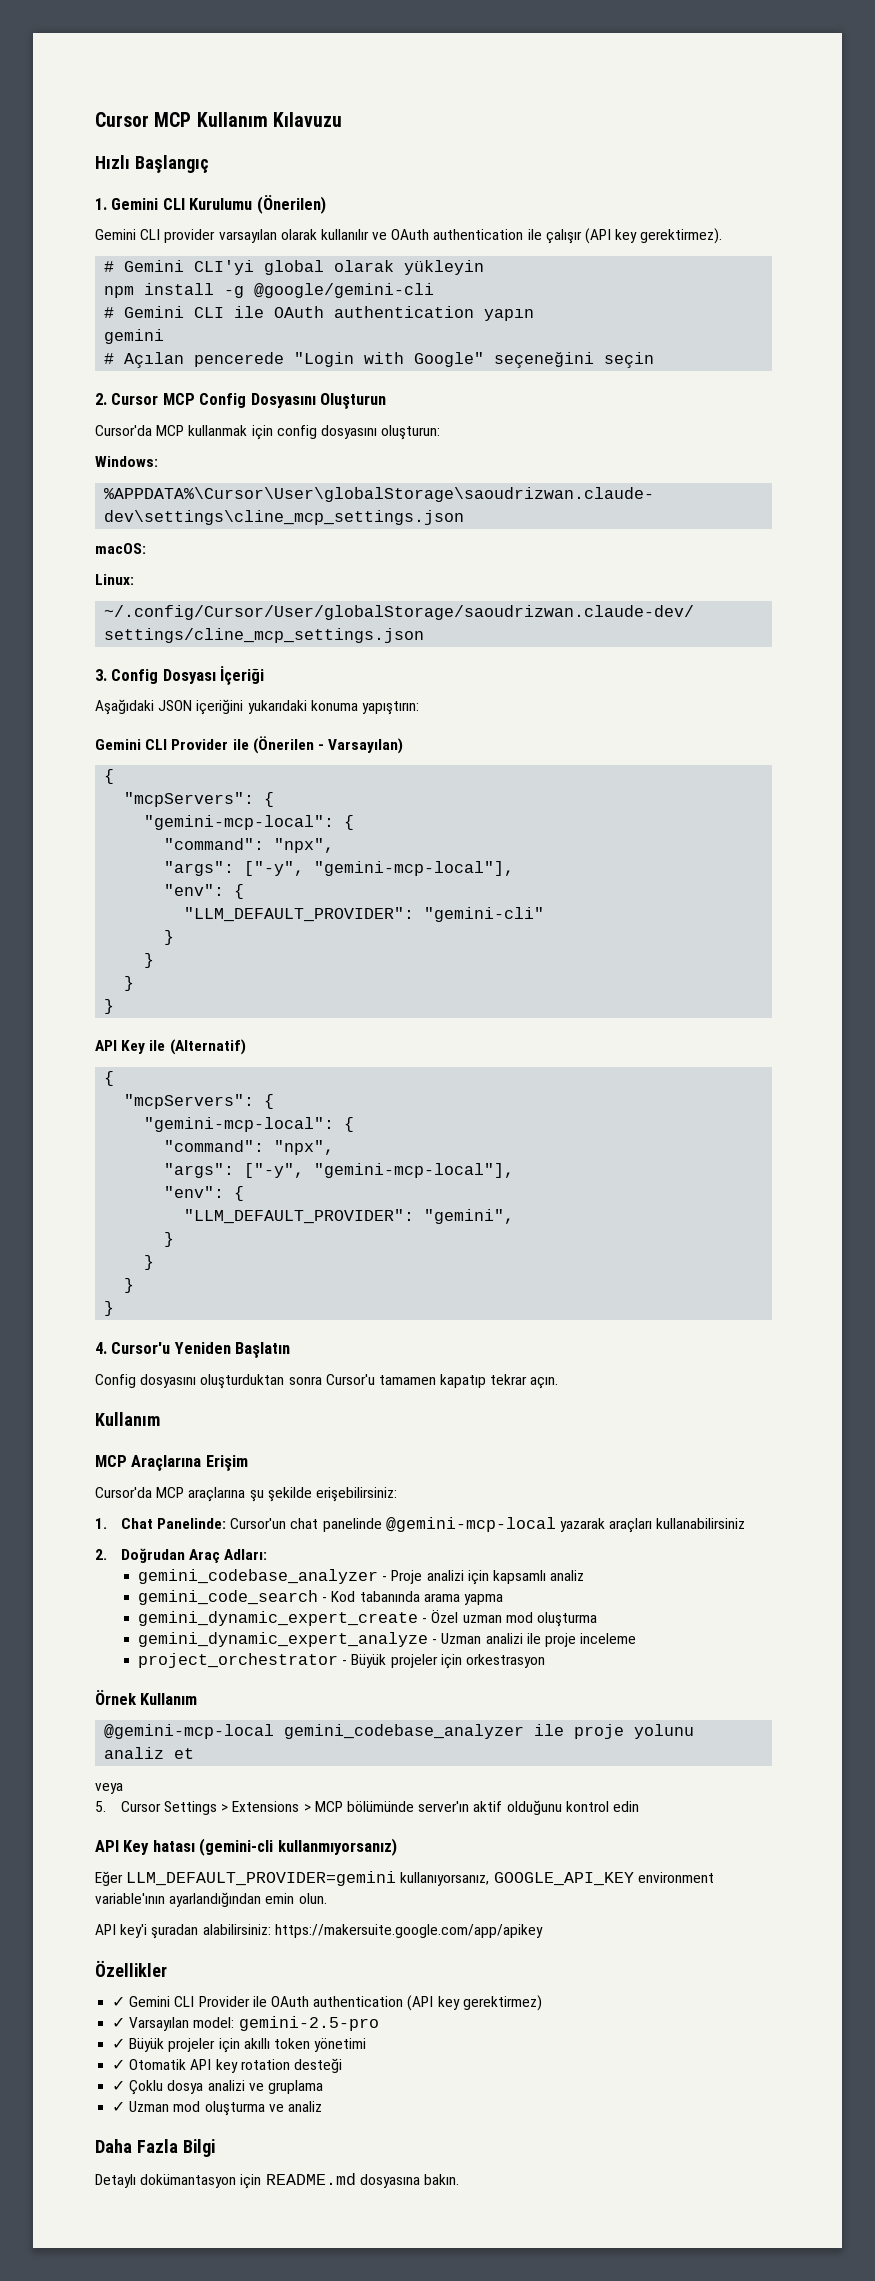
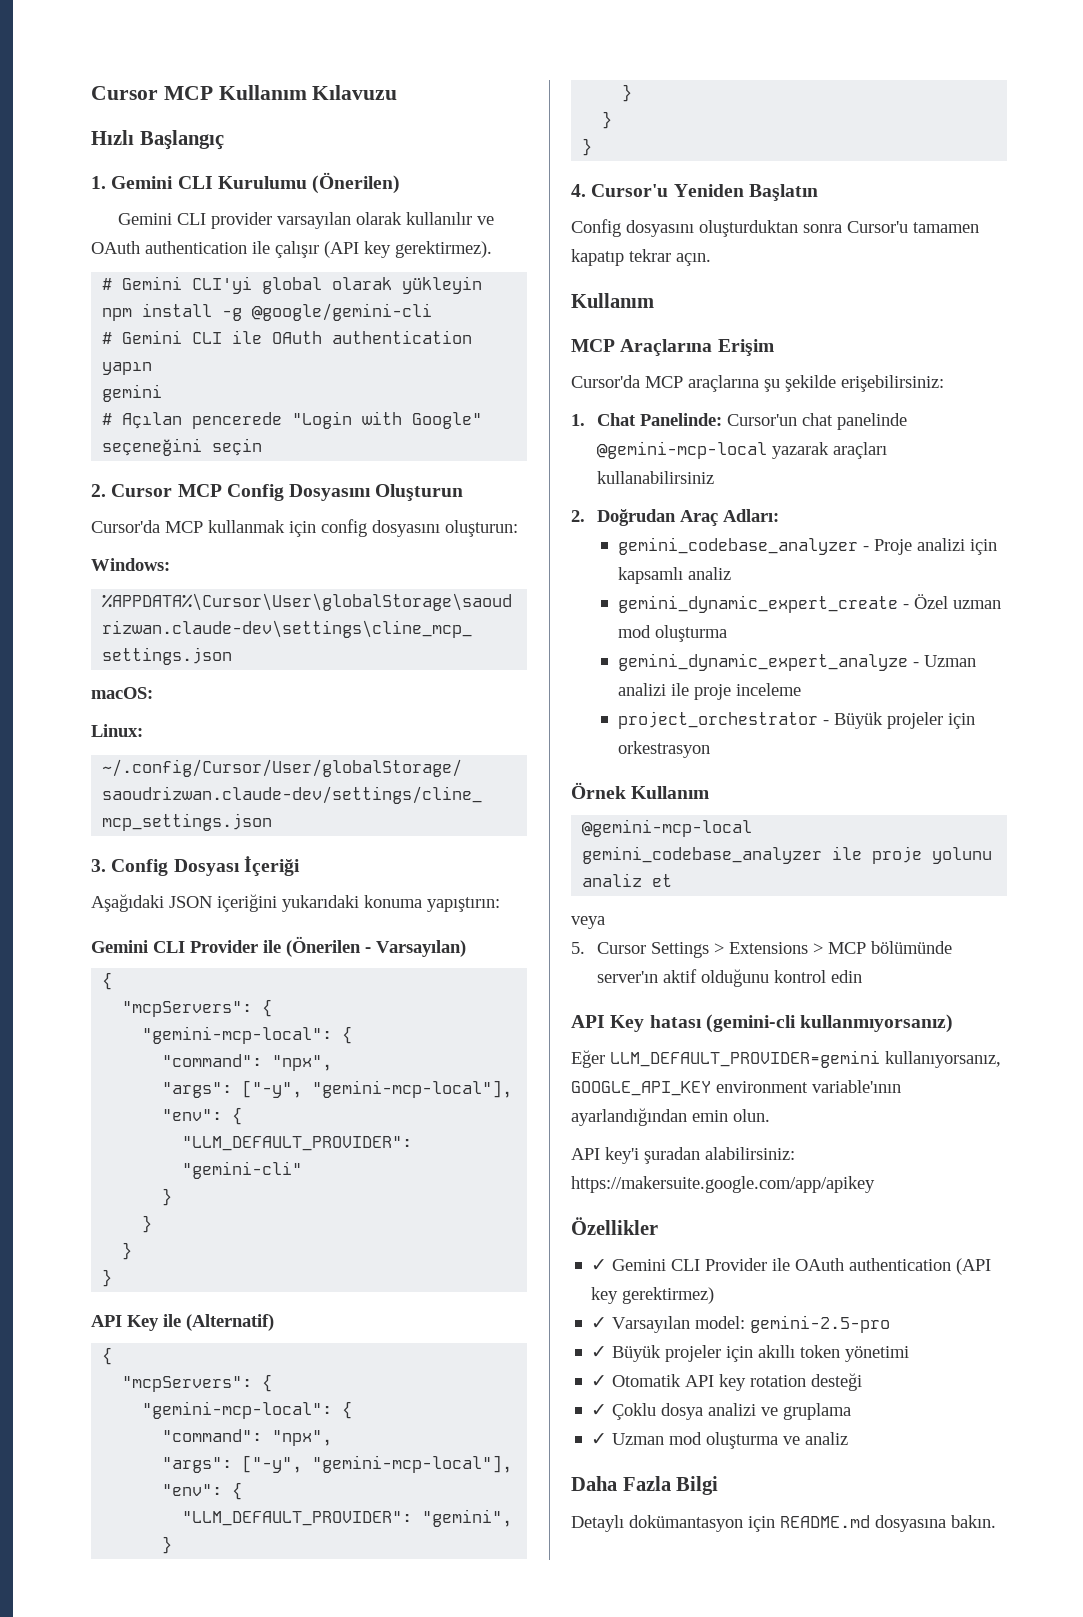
- gemini_code_search - Kod tabanında arama yapma

